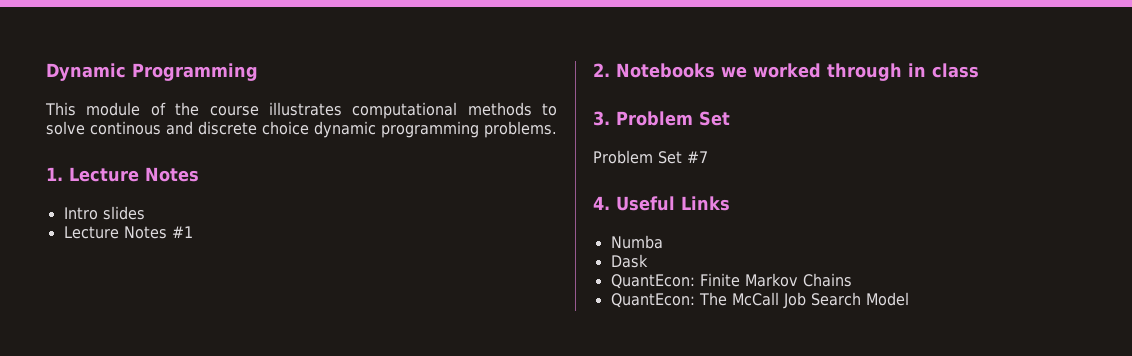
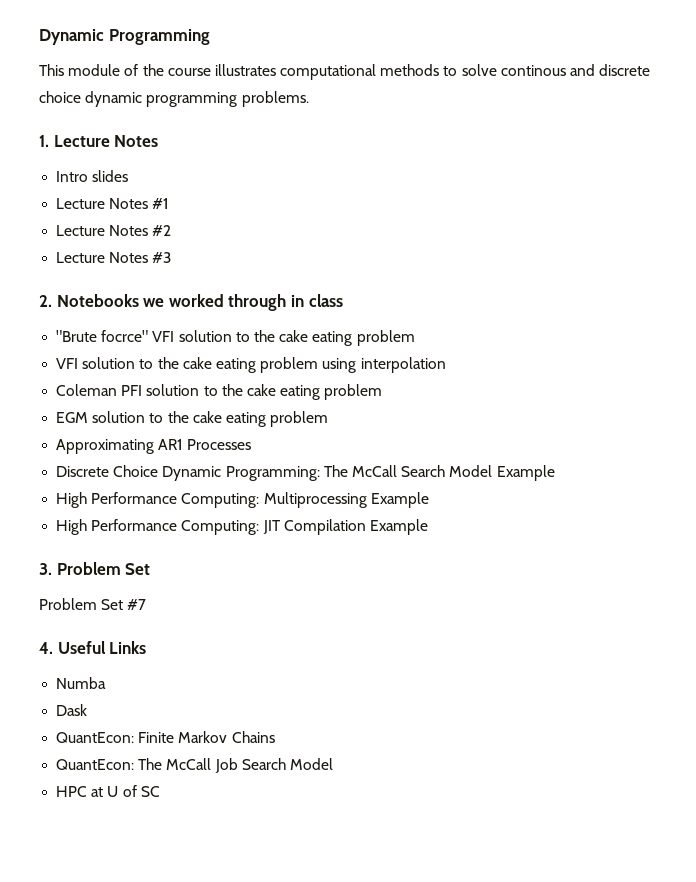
+ Lecture Notes #2
+ Lecture Notes #3
+ "Brute focrce" VFI solution to the cake eating problem
+ VFI solution to the cake eating problem using interpolation
+ Coleman PFI solution to the cake eating problem
+ EGM solution to the cake eating problem
+ Approximating AR1 Processes
+ Discrete Choice Dynamic Programming: The McCall Search Model Example
+ High Performance Computing: Multiprocessing Example
+ High Performance Computing: JIT Compilation Example
+ HPC at U of SC

